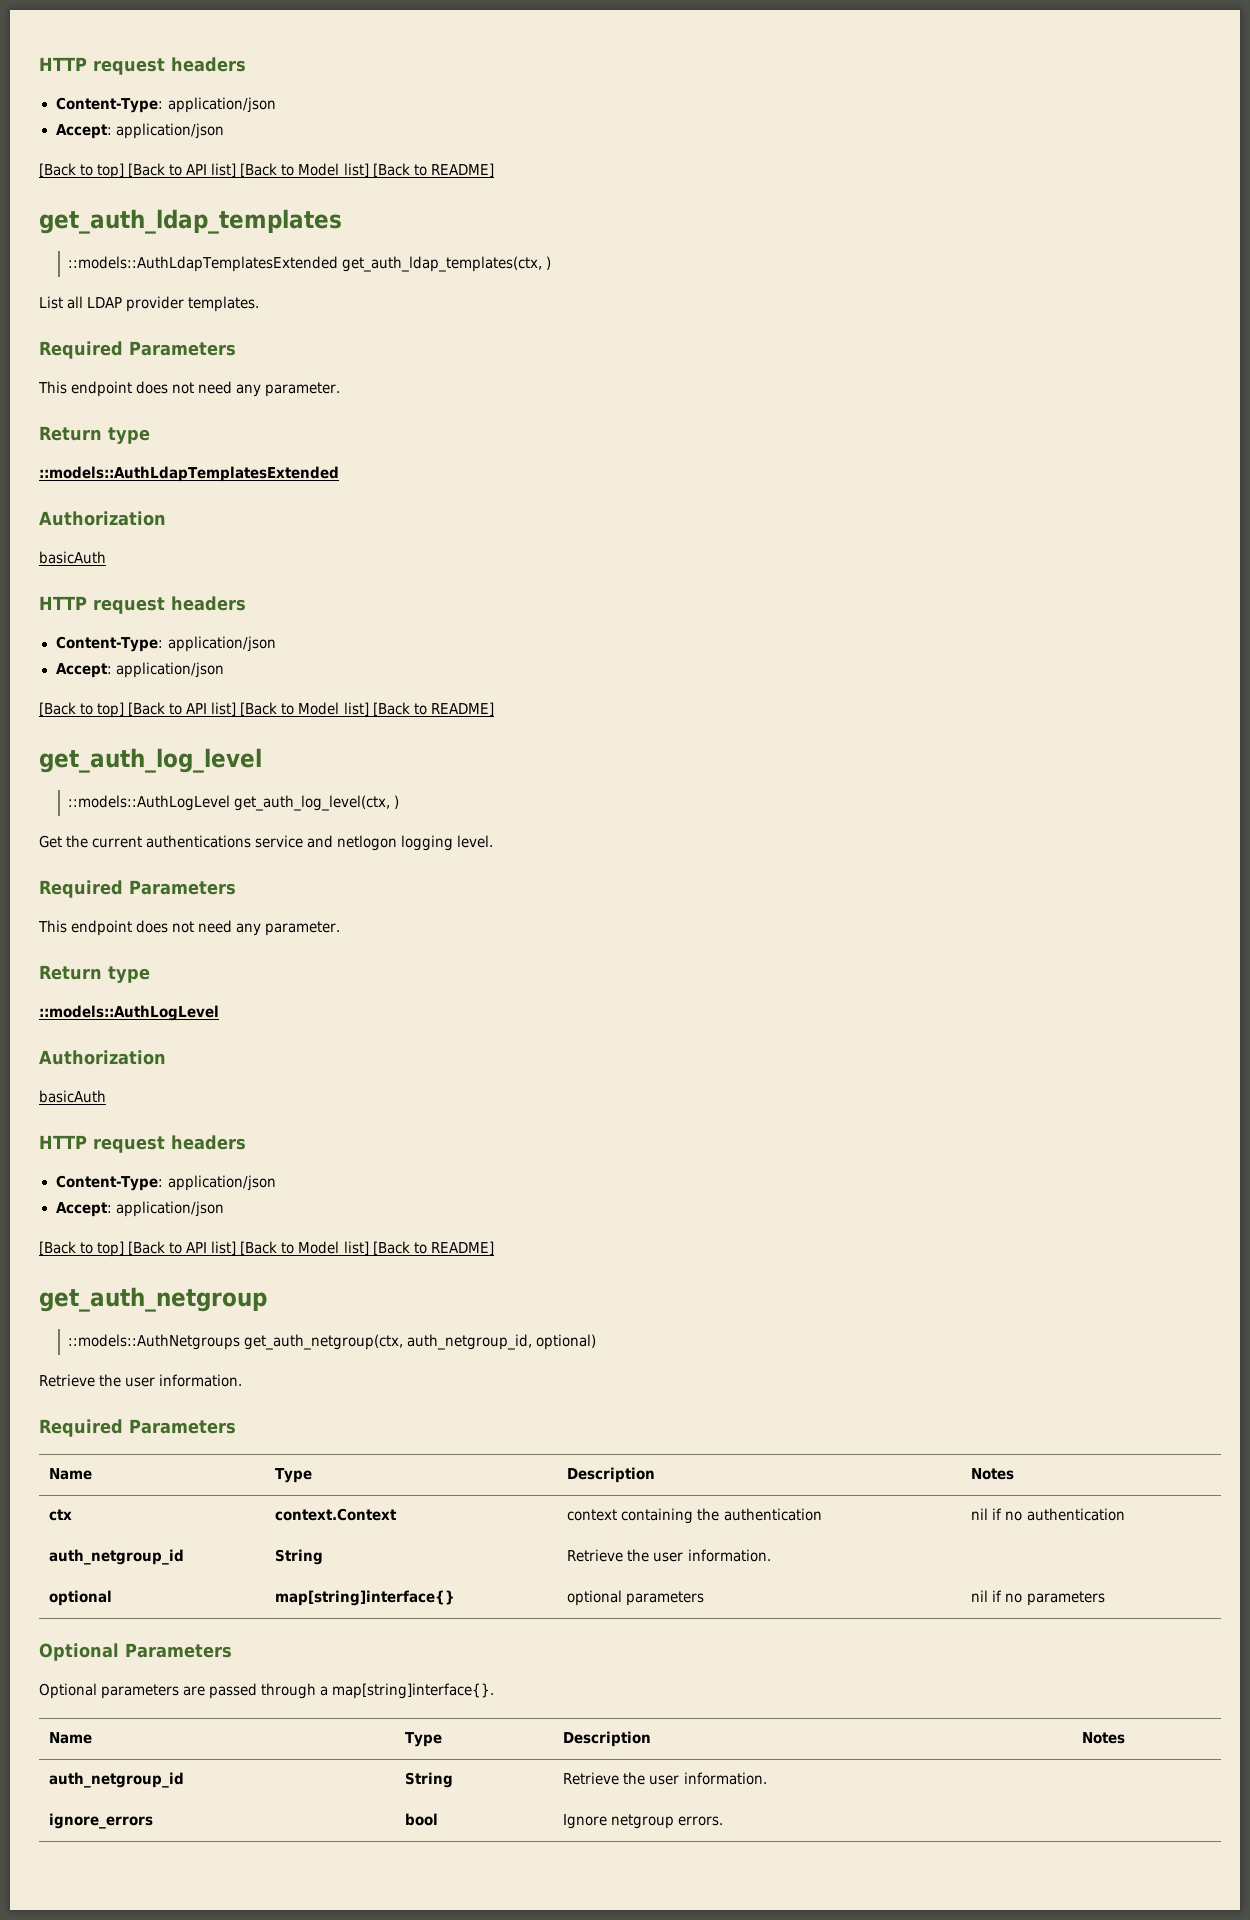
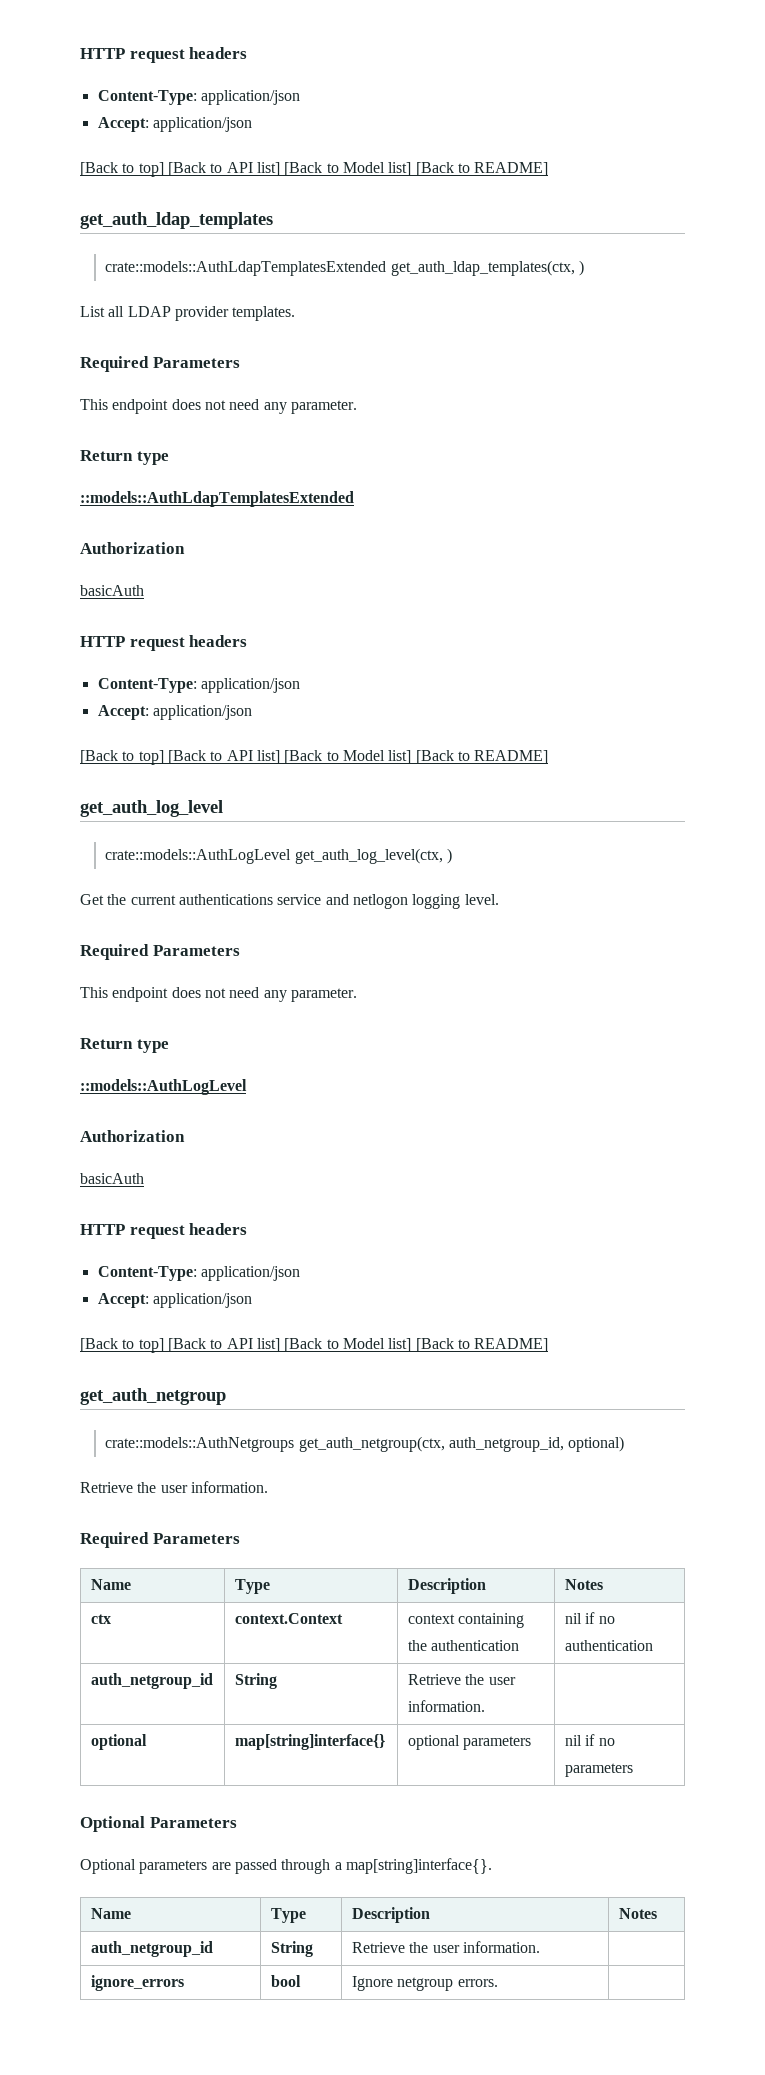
- ::models::AuthLdapTemplatesExtended get_auth_ldap_templates(ctx, )
+ crate::models::AuthLdapTemplatesExtended get_auth_ldap_templates(ctx, )
- ::models::AuthLogLevel get_auth_log_level(ctx, )
+ crate::models::AuthLogLevel get_auth_log_level(ctx, )
- ::models::AuthNetgroups get_auth_netgroup(ctx, auth_netgroup_id, optional)
+ crate::models::AuthNetgroups get_auth_netgroup(ctx, auth_netgroup_id, optional)

